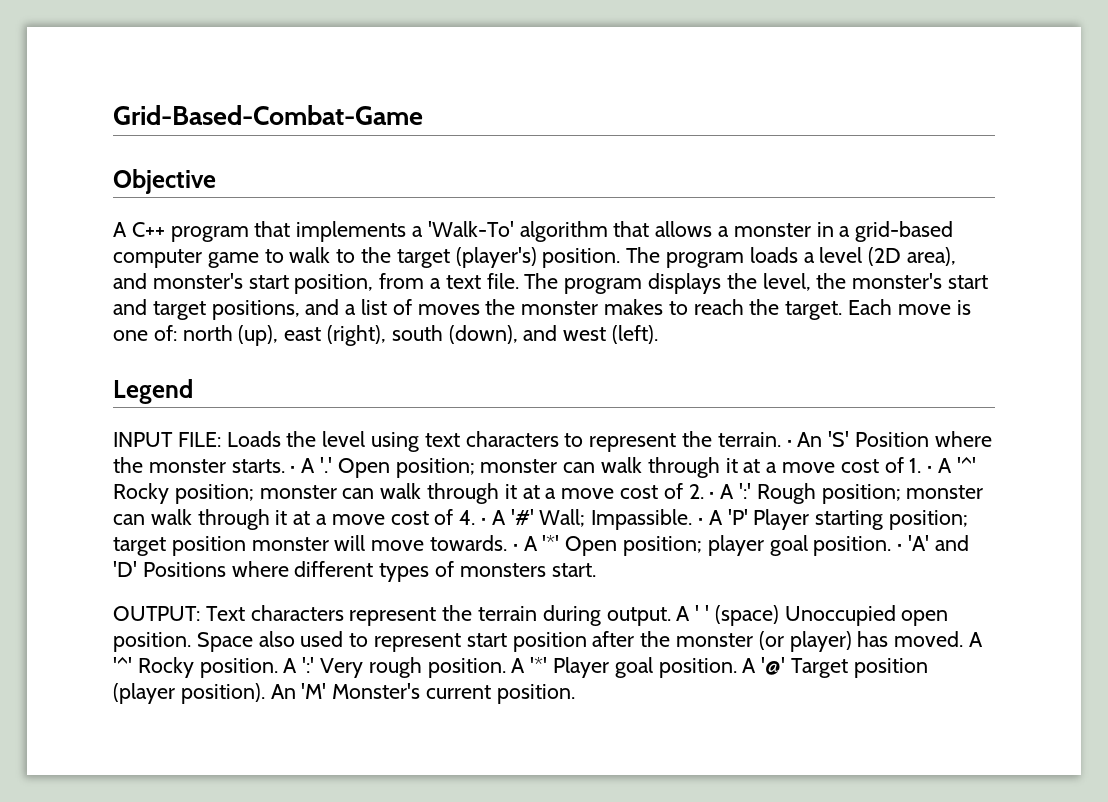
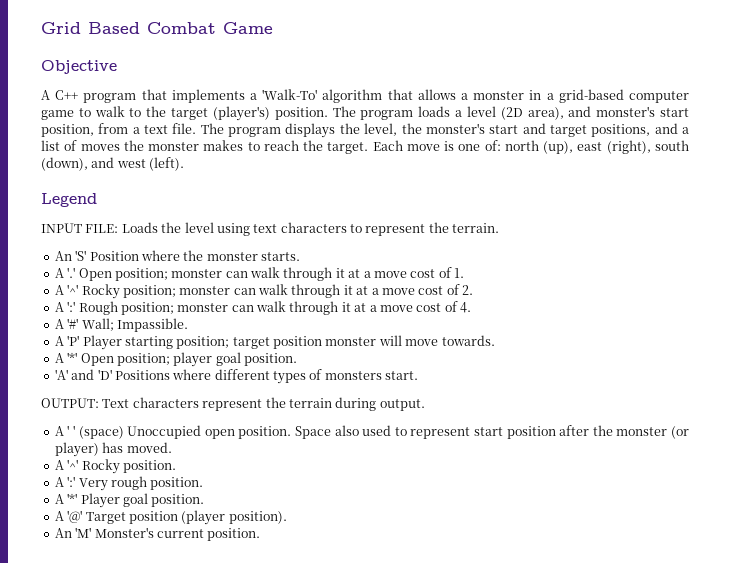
- Grid-Based-Combat-Game
+ Grid Based Combat Game
- INPUT FILE: Loads the level using text characters to represent the terrain. · An 'S' Position where the monster starts. · A '.'
+ INPUT FILE: Loads the level using text characters to represent the terrain.
+ An 'S' Position where the monster starts.
+ A '.'
- monster can walk through it at a move cost of 1. · A '^' Rocky position;
+ monster can walk through it at a move cost of 1.
+ A '^' Rocky position;
- monster can walk through it at a move cost of 2. · A ':'
+ monster can walk through it at a move cost of 2.
+ A ':'
- monster can walk through it at a move cost of 4. · A '#' Wall;
+ monster can walk through it at a move cost of 4.
+ A '#' Wall;
- Impassible. · A 'P' Player starting position;
+ Impassible.
+ A 'P' Player starting position;
- target position monster will move towards. · A '*' Open position;
+ target position monster will move towards.
+ A '*' Open position;
- player goal position. · 'A' and 'D' Positions where different types of monsters start.
+ player goal position.
+ 'A' and 'D' Positions where different types of monsters start.
- OUTPUT: Text characters represent the terrain during output. A ' ' (space) Unoccupied open position.
+ OUTPUT: Text characters represent the terrain during output.
+ A ' ' (space) Unoccupied open position.
- Space also used to represent start position after the monster (or player) has moved. A '^' Rocky position. A ':' Very rough position. A '*' Player goal position. A '@' Target position (player position). An 'M' Monster's current position.
+ Space also used to represent start position after the monster (or player) has moved.
+ A '^' Rocky position.
+ A ':' Very rough position.
+ A '*' Player goal position.
+ A '@' Target position (player position).
+ An 'M' Monster's current position.

